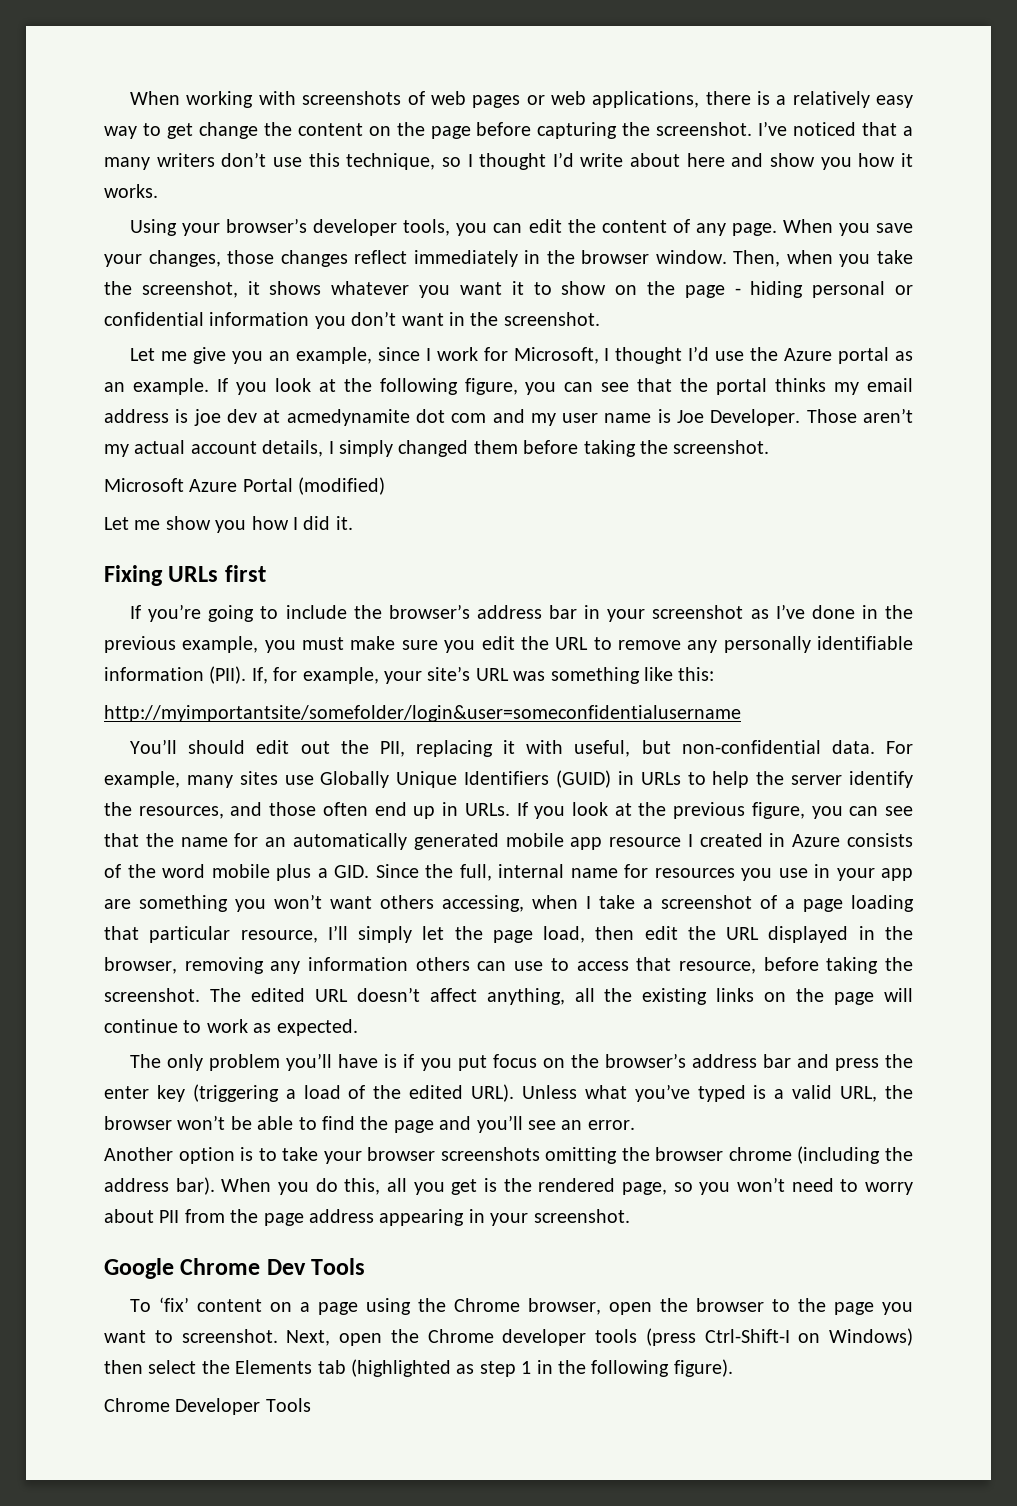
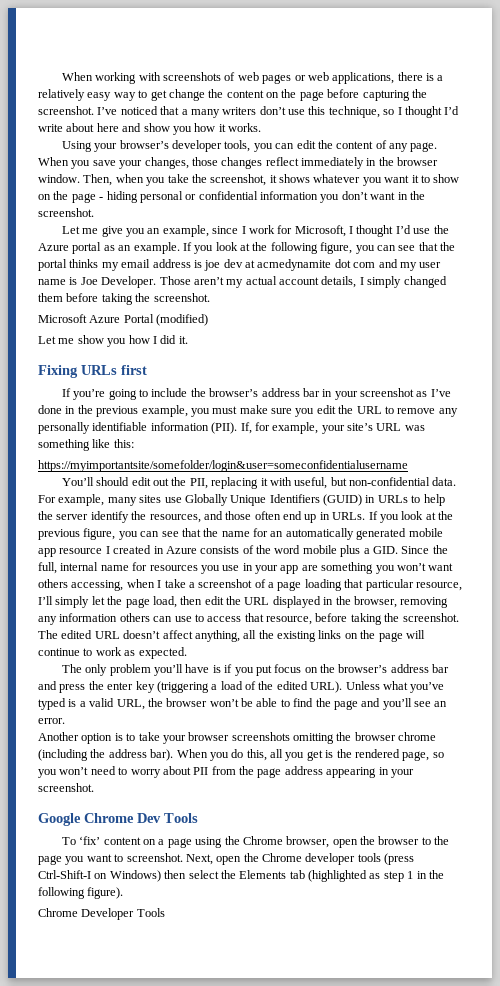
- http://myimportantsite/somefolder/login&user=someconfidentialusername
+ https://myimportantsite/somefolder/login&user=someconfidentialusername

